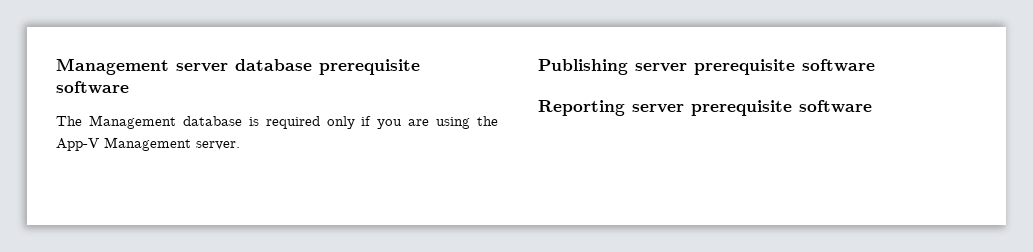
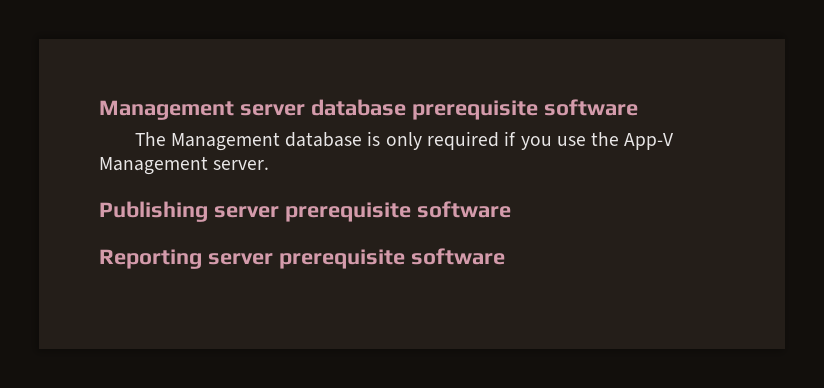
- The Management database is required only if you are using the App-V Management server.
+ The Management database is only required if you use the App-V Management server.

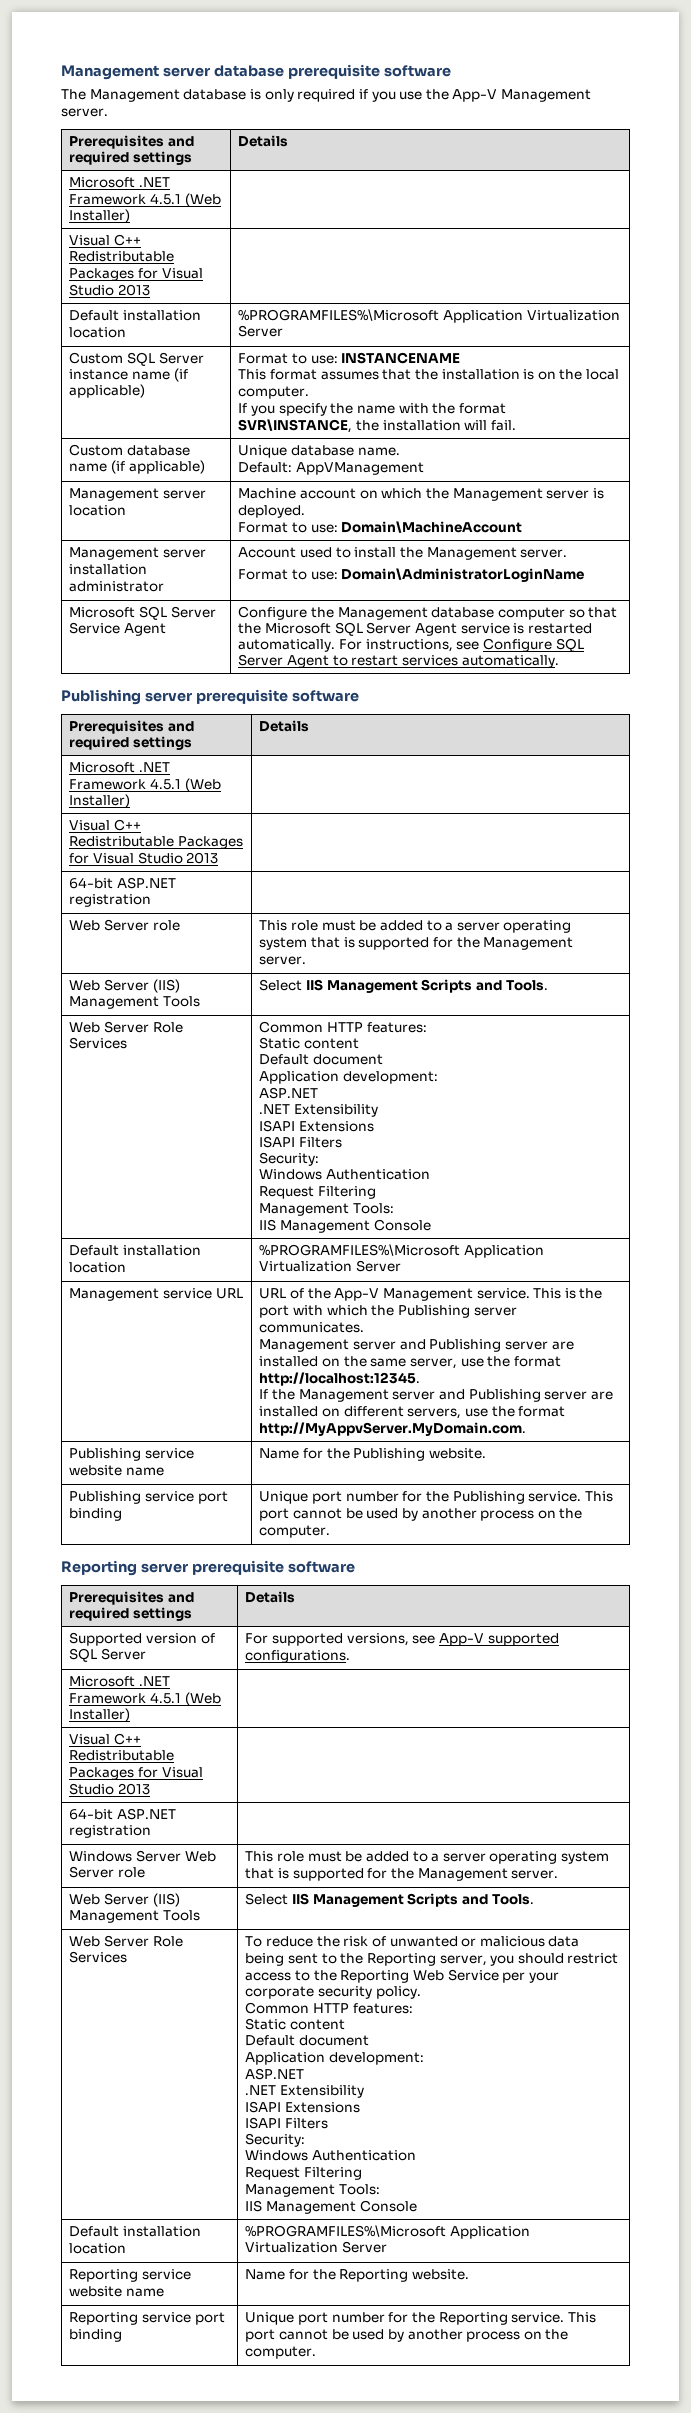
  The Management database is only required if you use the App-V Management server.
+ Prerequisites and required settings | Details
+ Microsoft .NET Framework 4.5.1 (Web Installer) |
+ Visual C++ Redistributable Packages for Visual Studio 2013 |
+ Default installation location | %PROGRAMFILES%\Microsoft Application Virtualization Server
+ Custom SQL Server instance name (if applicable) | Format to use: INSTANCENAME
+ This format assumes that the installation is on the local computer.
+ If you specify the name with the format SVR\INSTANCE, the installation will fail.
+ Custom database name (if applicable) | Unique database name.
+ Default: AppVManagement
+ Management server location | Machine account on which the Management server is deployed.
+ Format to use: Domain\MachineAccount
+ Management server installation administrator | Account used to install the Management server.
+ Format to use: Domain\AdministratorLoginName
+ Microsoft SQL Server Service Agent | Configure the Management database computer so that the Microsoft SQL Server Agent service is restarted automatically. For instructions, see Configure SQL Server Agent to restart services automatically.
  Publishing server prerequisite software
+ Prerequisites and required settings | Details
+ Microsoft .NET Framework 4.5.1 (Web Installer) |
+ Visual C++ Redistributable Packages for Visual Studio 2013 |
+ 64-bit ASP.NET registration |
+ Web Server role | This role must be added to a server operating system that is supported for the Management server.
+ Web Server (IIS) Management Tools | Select IIS Management Scripts and Tools.
+ Web Server Role Services | Common HTTP features:
+ Static content
+ Default document
+ Application development:
+ ASP.NET
+ .NET Extensibility
+ ISAPI Extensions
+ ISAPI Filters
+ Security:
+ Windows Authentication
+ Request Filtering
+ Management Tools:
+ IIS Management Console
+ Default installation location | %PROGRAMFILES%\Microsoft Application Virtualization Server
+ Management service URL | URL of the App-V Management service. This is the port with which the Publishing server communicates.
+ Management server and Publishing server are installed on the same server, use the format http://localhost:12345.
+ If the Management server and Publishing server are installed on different servers, use the format http://MyAppvServer.MyDomain.com.
+ Publishing service website name | Name for the Publishing website.
+ Publishing service port binding | Unique port number for the Publishing service. This port cannot be used by another process on the computer.
  Reporting server prerequisite software
+ Prerequisites and required settings | Details
+ Supported version of SQL Server | For supported versions, see App-V supported configurations.
+ Microsoft .NET Framework 4.5.1 (Web Installer) |
+ Visual C++ Redistributable Packages for Visual Studio 2013 |
+ 64-bit ASP.NET registration |
+ Windows Server Web Server role | This role must be added to a server operating system that is supported for the Management server.
+ Web Server (IIS) Management Tools | Select IIS Management Scripts and Tools.
+ Web Server Role Services | To reduce the risk of unwanted or malicious data being sent to the Reporting server, you should restrict access to the Reporting Web Service per your corporate security policy.
+ Common HTTP features:
+ Static content
+ Default document
+ Application development:
+ ASP.NET
+ .NET Extensibility
+ ISAPI Extensions
+ ISAPI Filters
+ Security:
+ Windows Authentication
+ Request Filtering
+ Management Tools:
+ IIS Management Console
+ Default installation location | %PROGRAMFILES%\Microsoft Application Virtualization Server
+ Reporting service website name | Name for the Reporting website.
+ Reporting service port binding | Unique port number for the Reporting service. This port cannot be used by another process on the computer.

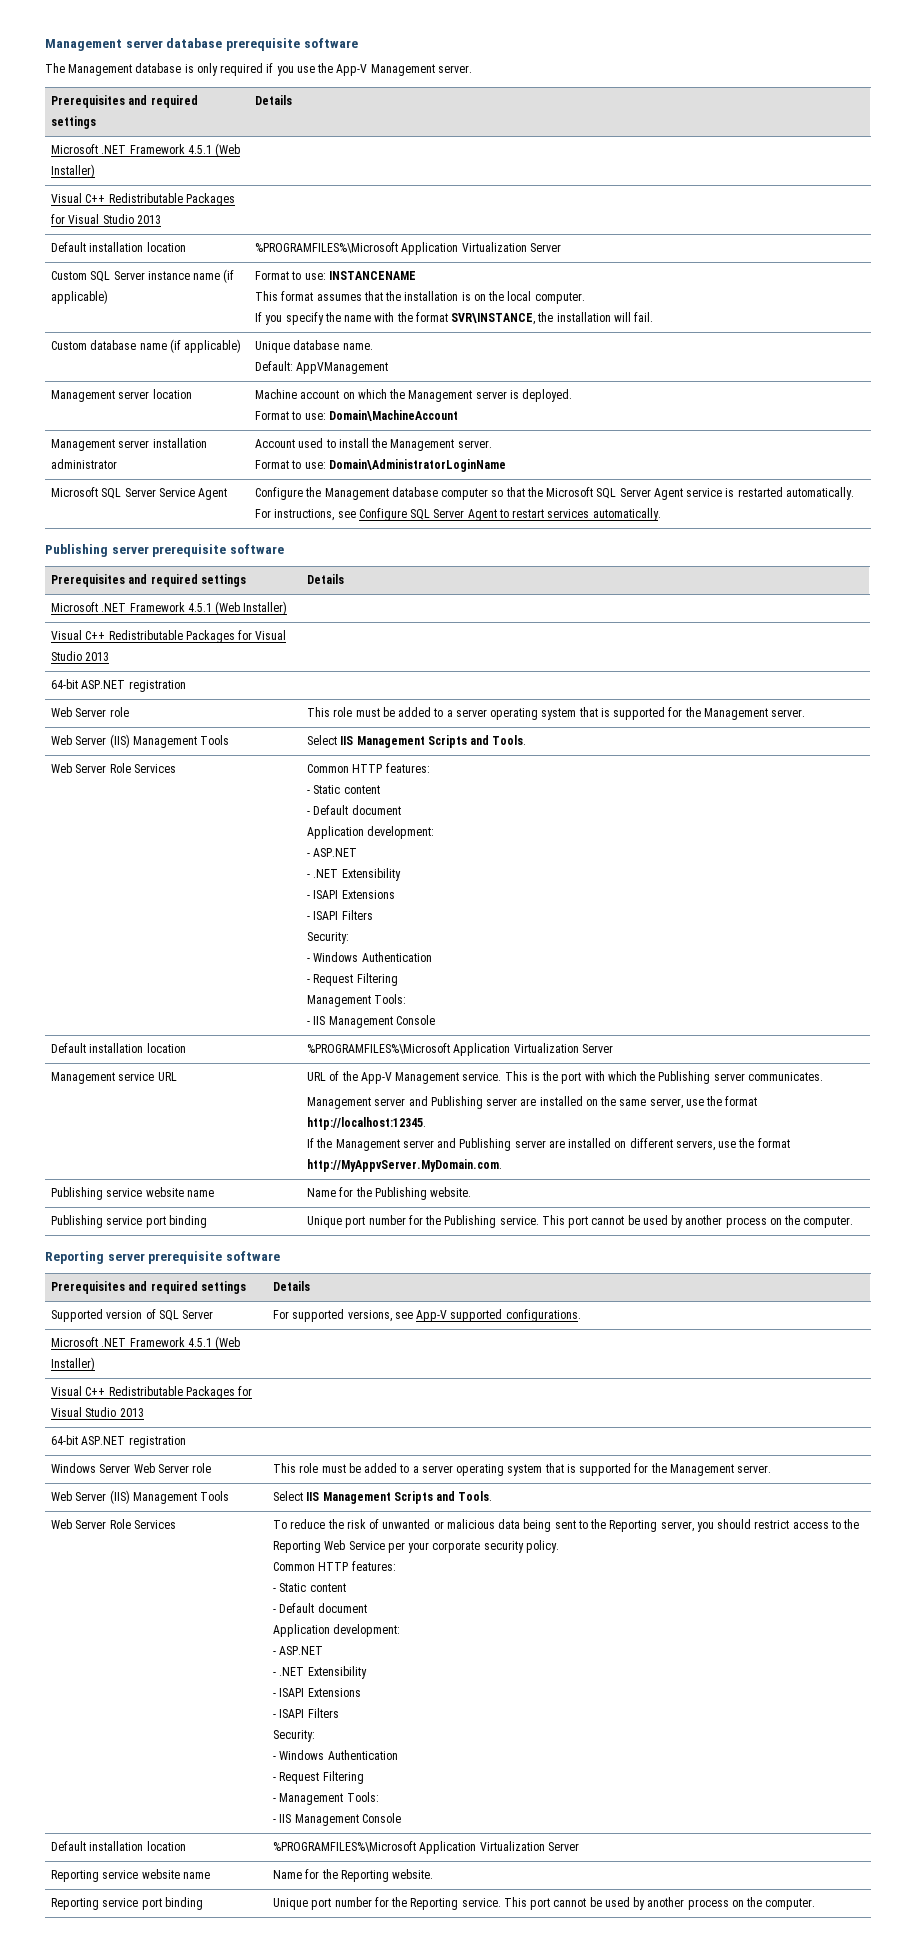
  Web Server Role Services | Common HTTP features:
- Static content
- Default document
+ - Static content
+ - Default document
  Application development:
- ASP.NET
- .NET Extensibility
- ISAPI Extensions
- ISAPI Filters
+ - ASP.NET
+ - .NET Extensibility
+ - ISAPI Extensions
+ - ISAPI Filters
  Security:
- Windows Authentication
- Request Filtering
+ - Windows Authentication
+ - Request Filtering
  Management Tools:
- IIS Management Console
+ - IIS Management Console
  To reduce the risk of unwanted or malicious data being sent to the Reporting server, you should restrict access to the Reporting Web Service per your corporate security policy.
  Common HTTP features:
- Static content
- Default document
+ - Static content
+ - Default document
  Application development:
- ASP.NET
- .NET Extensibility
- ISAPI Extensions
- ISAPI Filters
+ - ASP.NET
+ - .NET Extensibility
+ - ISAPI Extensions
+ - ISAPI Filters
  Security:
- Windows Authentication
- Request Filtering
- Management Tools:
- IIS Management Console
+ - Windows Authentication
+ - Request Filtering
+ - Management Tools:
+ - IIS Management Console

